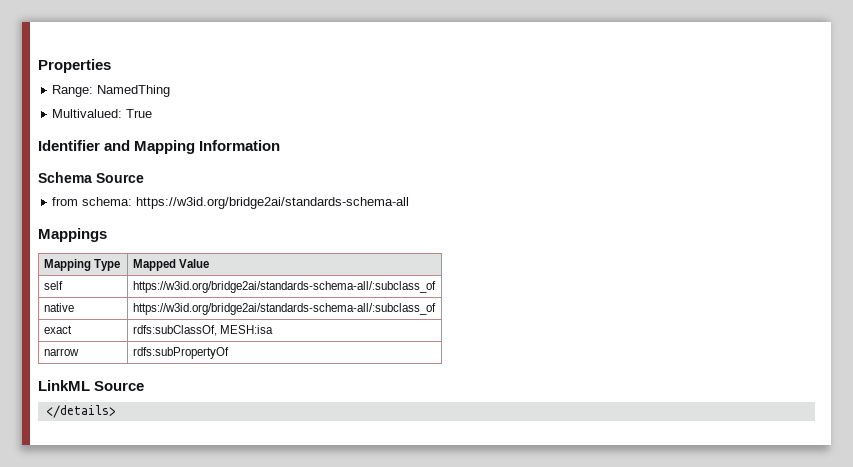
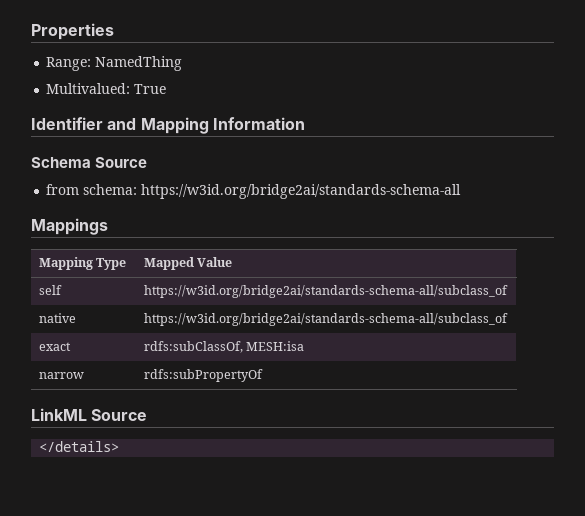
- self | https://w3id.org/bridge2ai/standards-schema-all/:subclass_of
+ self | https://w3id.org/bridge2ai/standards-schema-all/subclass_of
- native | https://w3id.org/bridge2ai/standards-schema-all/:subclass_of
+ native | https://w3id.org/bridge2ai/standards-schema-all/subclass_of

